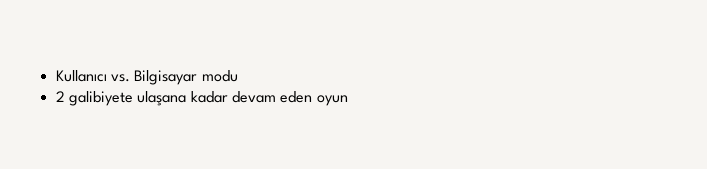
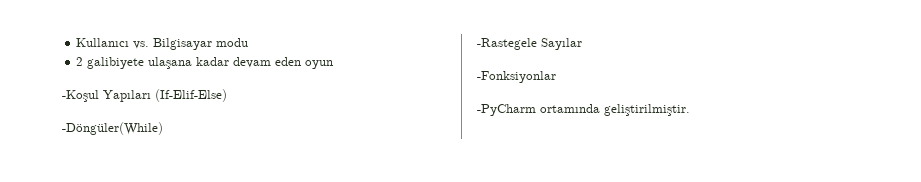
+ -Koşul Yapıları (If-Elif-Else)
+ -Döngüler(While)
+ -Rastegele Sayılar
+ -Fonksiyonlar
+ -PyCharm ortamında geliştirilmiştir.

